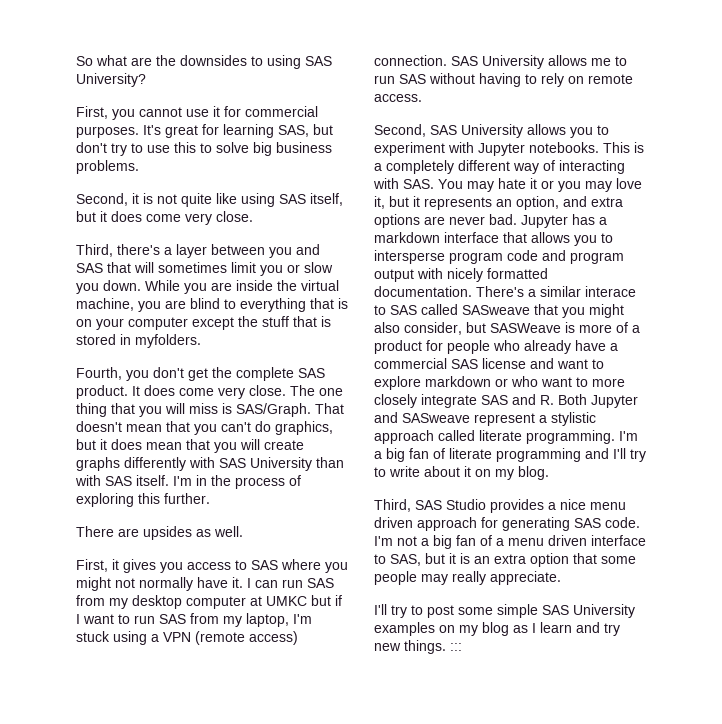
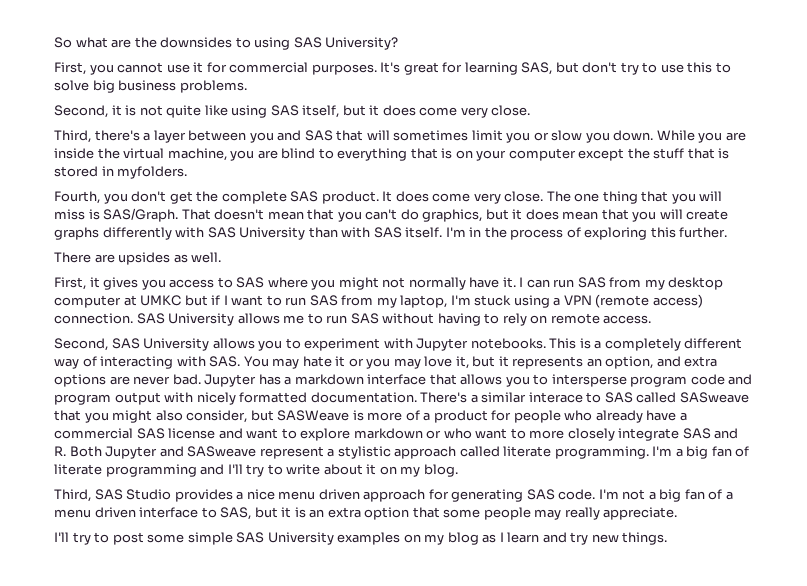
- I'll try to post some simple SAS University examples on my blog as I learn and try new things. :::
+ I'll try to post some simple SAS University examples on my blog as I learn and try new things.

